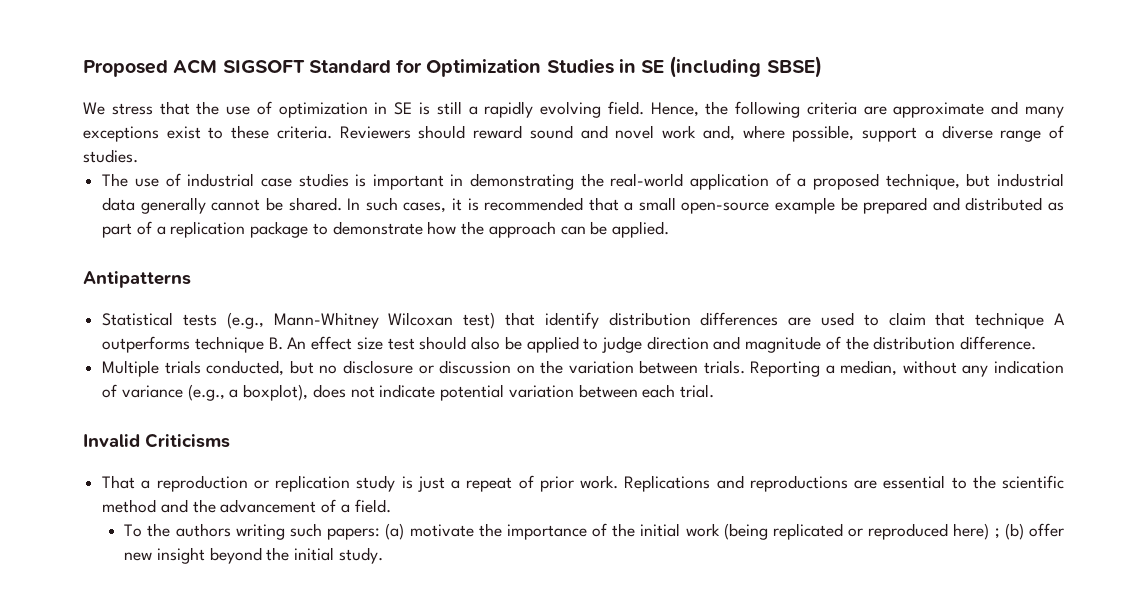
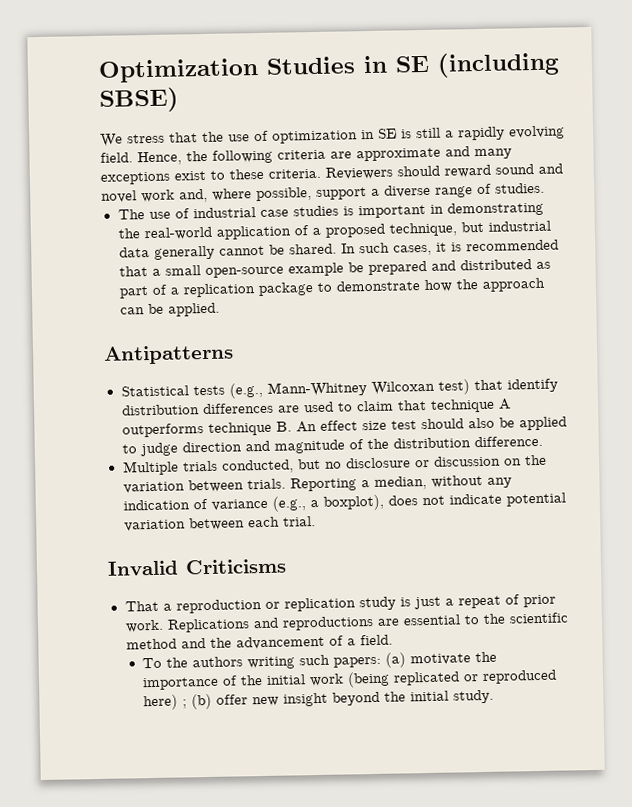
- Proposed ACM SIGSOFT Standard for Optimization Studies in SE (including SBSE)
+ Optimization Studies in SE (including SBSE)

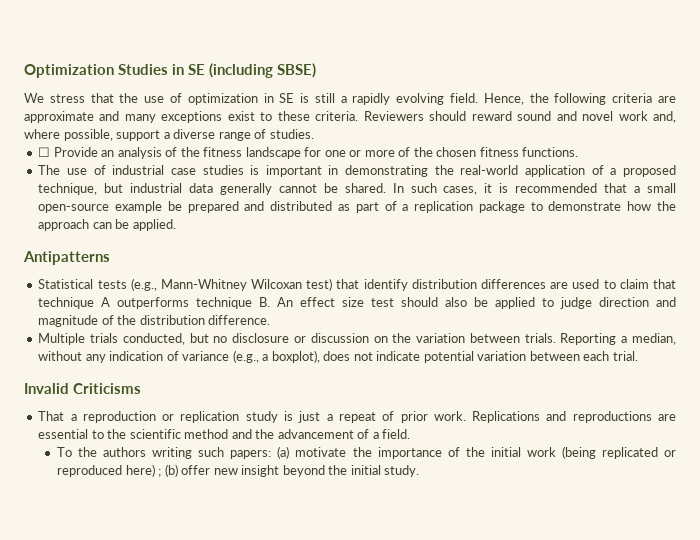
+ ☐ Provide an analysis of the fitness landscape for one or more of the chosen fitness functions.

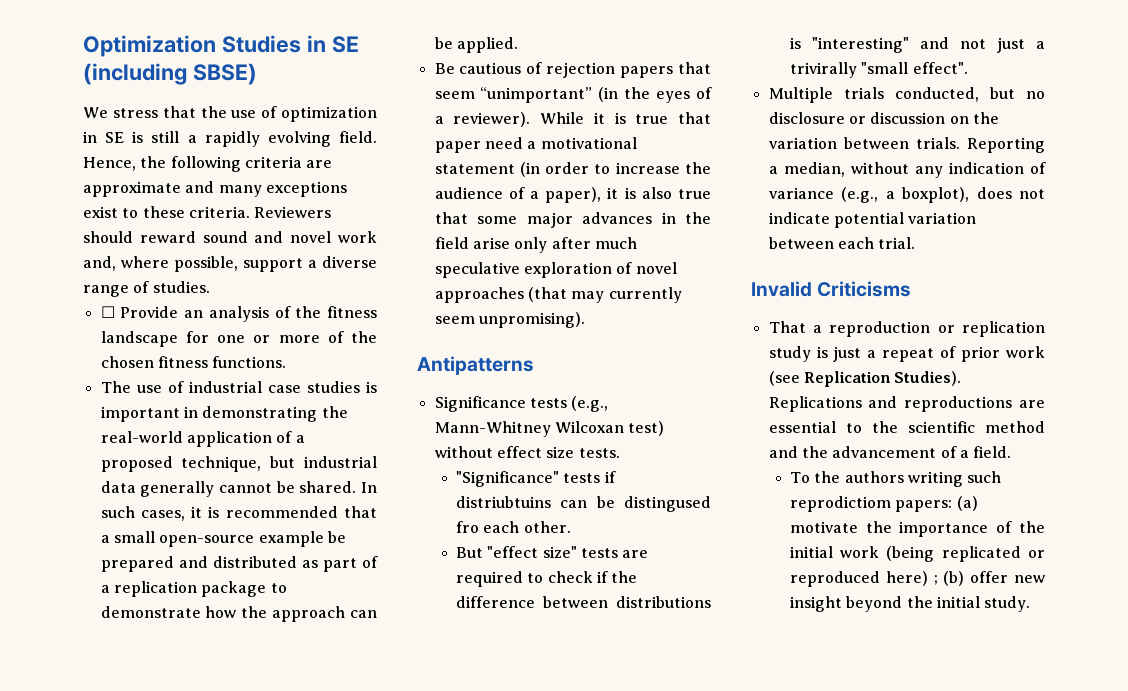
+ Be cautious of rejection papers that seem “unimportant” (in the eyes of a reviewer). While it is true that paper need a motivational statement (in order to increase the audience of a paper), it is also true that some major advances in the field arise only after much speculative exploration of novel approaches (that may currently seem unpromising).
- Statistical tests (e.g., Mann-Whitney Wilcoxan test) that identify distribution differences are used to claim that technique A outperforms technique B. An effect size test should also be applied to judge direction and magnitude of the distribution difference.
+ Significance tests (e.g., Mann-Whitney Wilcoxan test) without effect size tests.
+ "Significance" tests if distriubtuins can be distingused fro each other.
+ But "effect size" tests are required to check if the difference between distributions is "interesting" and not just a trivirally "small effect".
- That a reproduction or replication study is just a repeat of prior work.
+ That a reproduction or replication study is just a repeat of prior work (see Replication Studies).
- To the authors writing such papers: (a) motivate the importance of the initial work (being replicated or reproduced here) ; (b) offer new insight beyond the initial study.
+ To the authors writing such reprodictiom papers: (a) motivate the importance of the initial work (being replicated or reproduced here) ; (b) offer new insight beyond the initial study.

